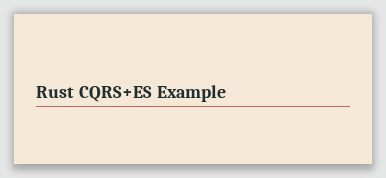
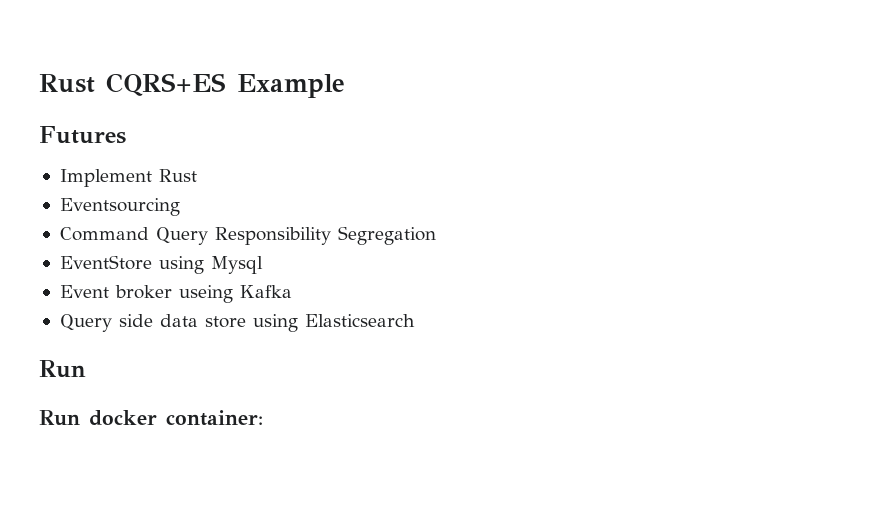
+ Futures
+ Implement Rust
+ Eventsourcing
+ Command Query Responsibility Segregation
+ EventStore using Mysql
+ Event broker useing Kafka
+ Query side data store using Elasticsearch
+ Run
+ Run docker container:

